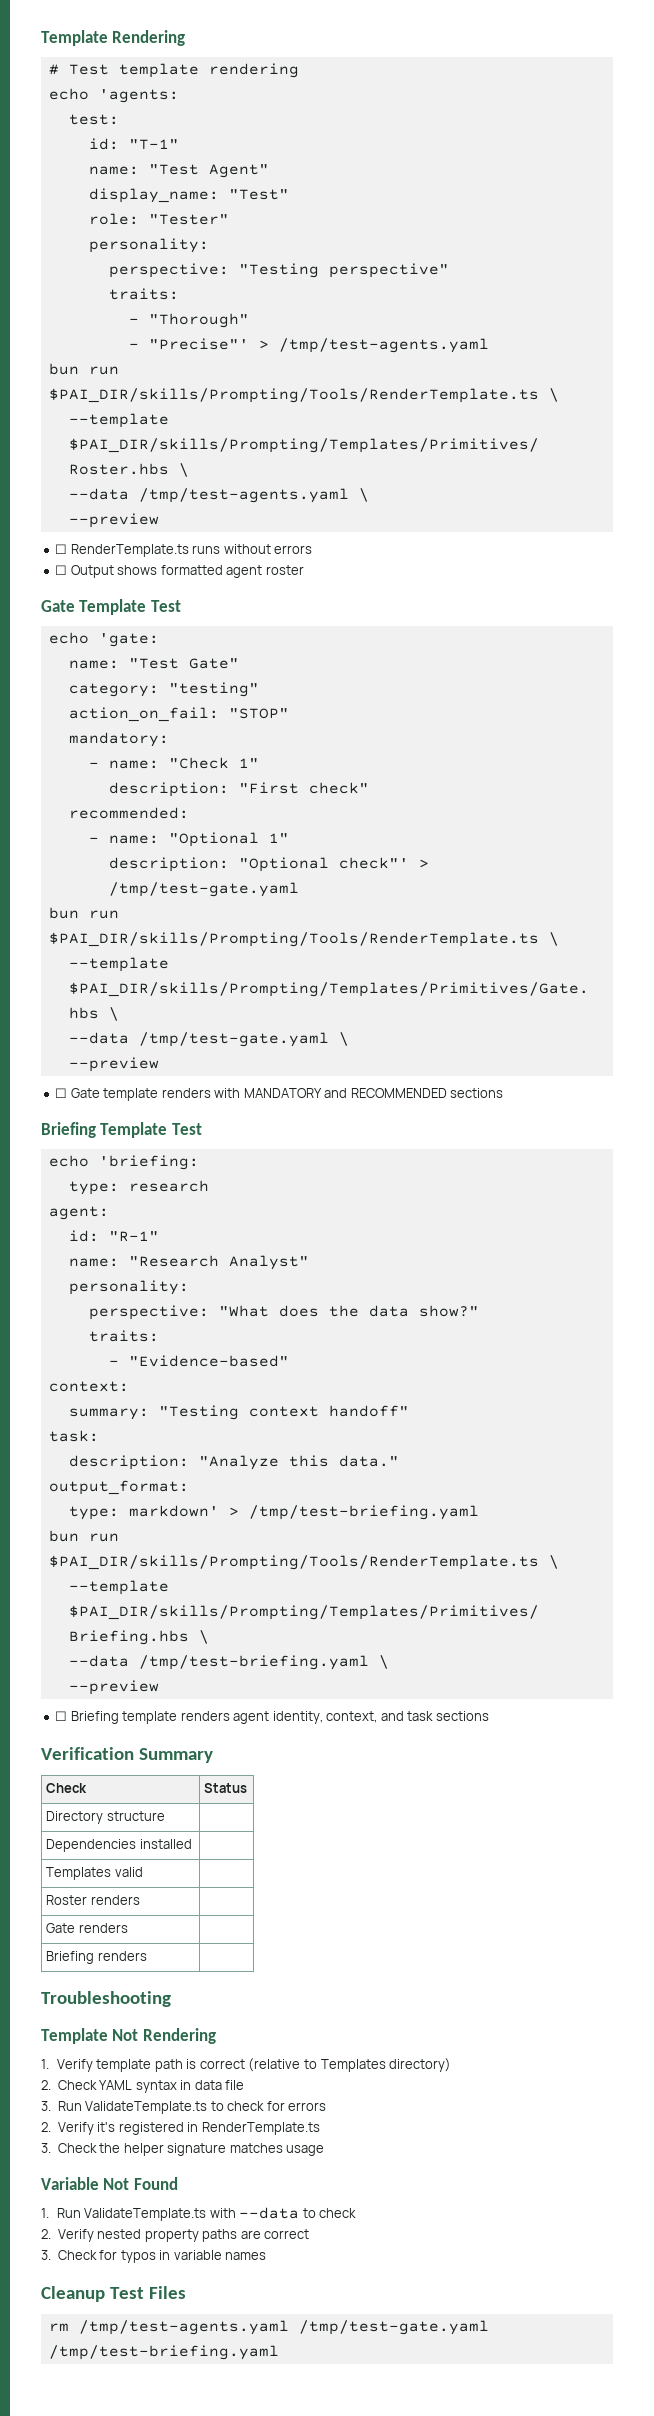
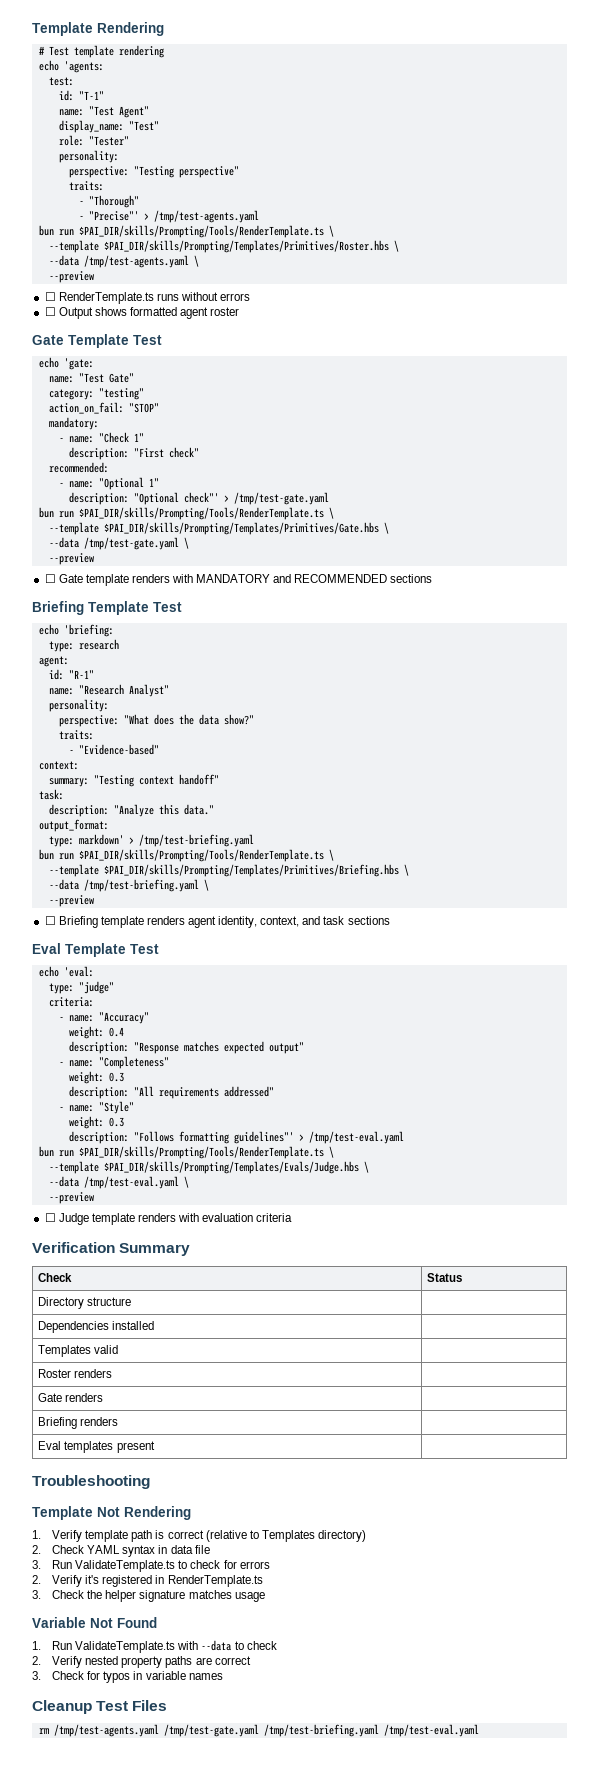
+ Eval Template Test
+ echo 'eval:
+ type: "judge"
+ criteria:
+ - name: "Accuracy"
+ weight: 0.4
+ description: "Response matches expected output"
+ - name: "Completeness"
+ weight: 0.3
+ description: "All requirements addressed"
+ - name: "Style"
+ weight: 0.3
+ description: "Follows formatting guidelines"' > /tmp/test-eval.yaml
+ bun run $PAI_DIR/skills/Prompting/Tools/RenderTemplate.ts \
+ --template $PAI_DIR/skills/Prompting/Templates/Evals/Judge.hbs \
+ --data /tmp/test-eval.yaml \
+ --preview
+ ☐ Judge template renders with evaluation criteria
+ Eval templates present |
- rm /tmp/test-agents.yaml /tmp/test-gate.yaml /tmp/test-briefing.yaml
+ rm /tmp/test-agents.yaml /tmp/test-gate.yaml /tmp/test-briefing.yaml /tmp/test-eval.yaml

